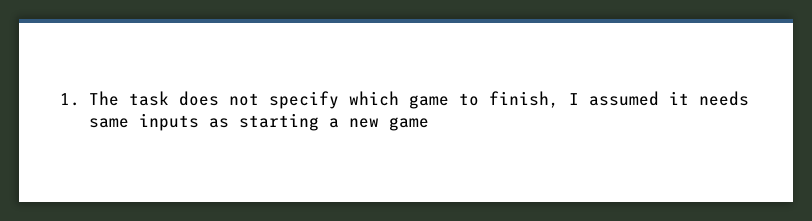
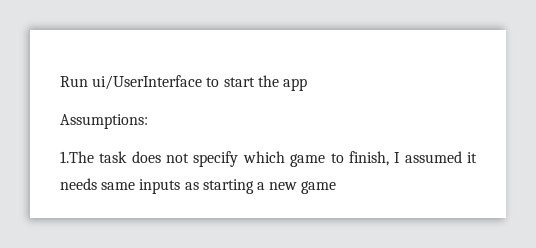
- 1. The task does not specify which game to finish, I assumed it needs same inputs as starting a new game
+ Run ui/UserInterface to start the app
+ Assumptions:
+ 1.The task does not specify which game to finish, I assumed it needs same inputs as starting a new game

